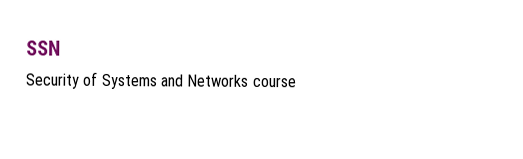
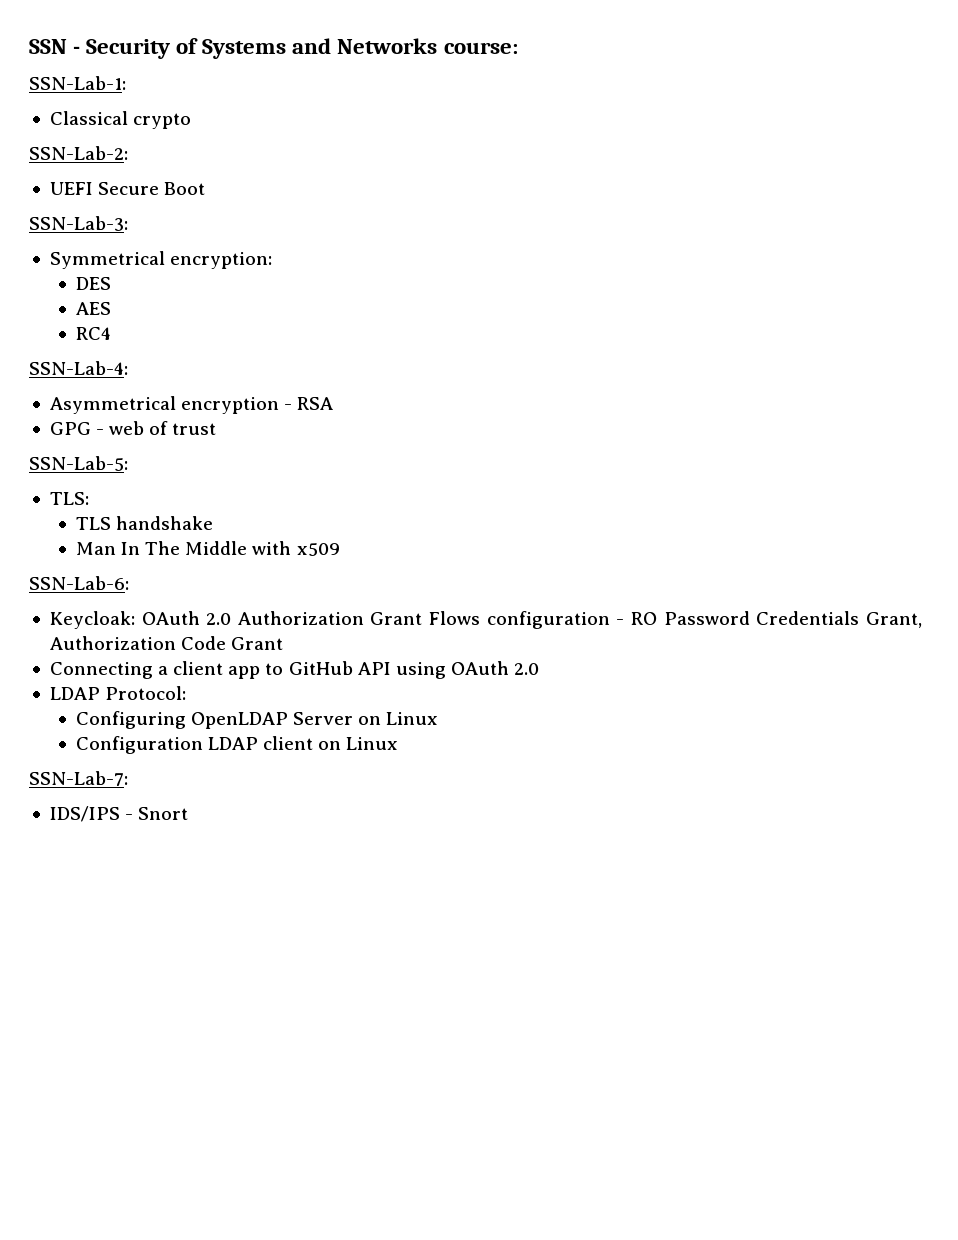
- SSN
- Security of Systems and Networks course
+ SSN - Security of Systems and Networks course:
+ SSN-Lab-1:
+ Classical crypto
+ SSN-Lab-2:
+ UEFI Secure Boot
+ SSN-Lab-3:
+ Symmetrical encryption:
+ DES
+ AES
+ RC4
+ SSN-Lab-4:
+ Asymmetrical encryption - RSA
+ GPG - web of trust
+ SSN-Lab-5:
+ TLS:
+ TLS handshake
+ Man In The Middle with x509
+ SSN-Lab-6:
+ Keycloak: OAuth 2.0 Authorization Grant Flows configuration - RO Password Credentials Grant, Authorization Code Grant
+ Connecting a client app to GitHub API using OAuth 2.0
+ LDAP Protocol:
+ Configuring OpenLDAP Server on Linux
+ Configuration LDAP client on Linux
+ SSN-Lab-7:
+ IDS/IPS - Snort

